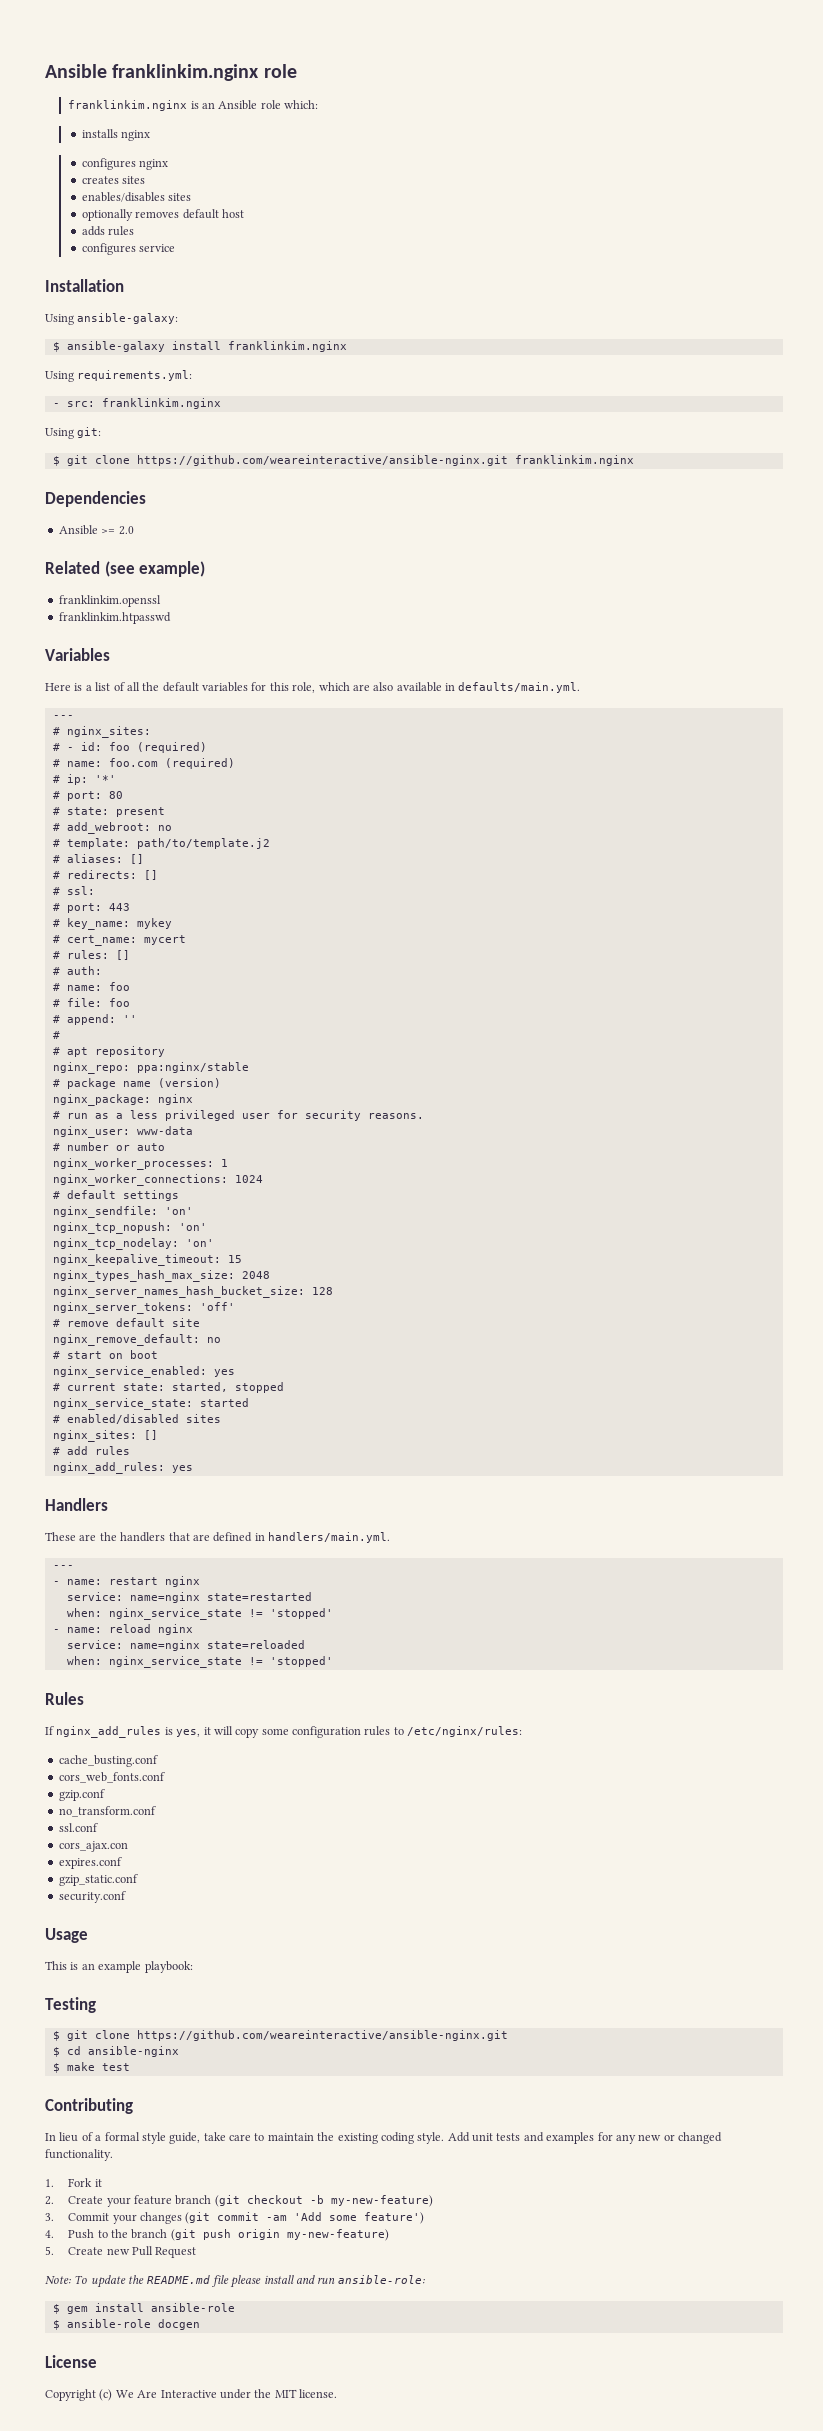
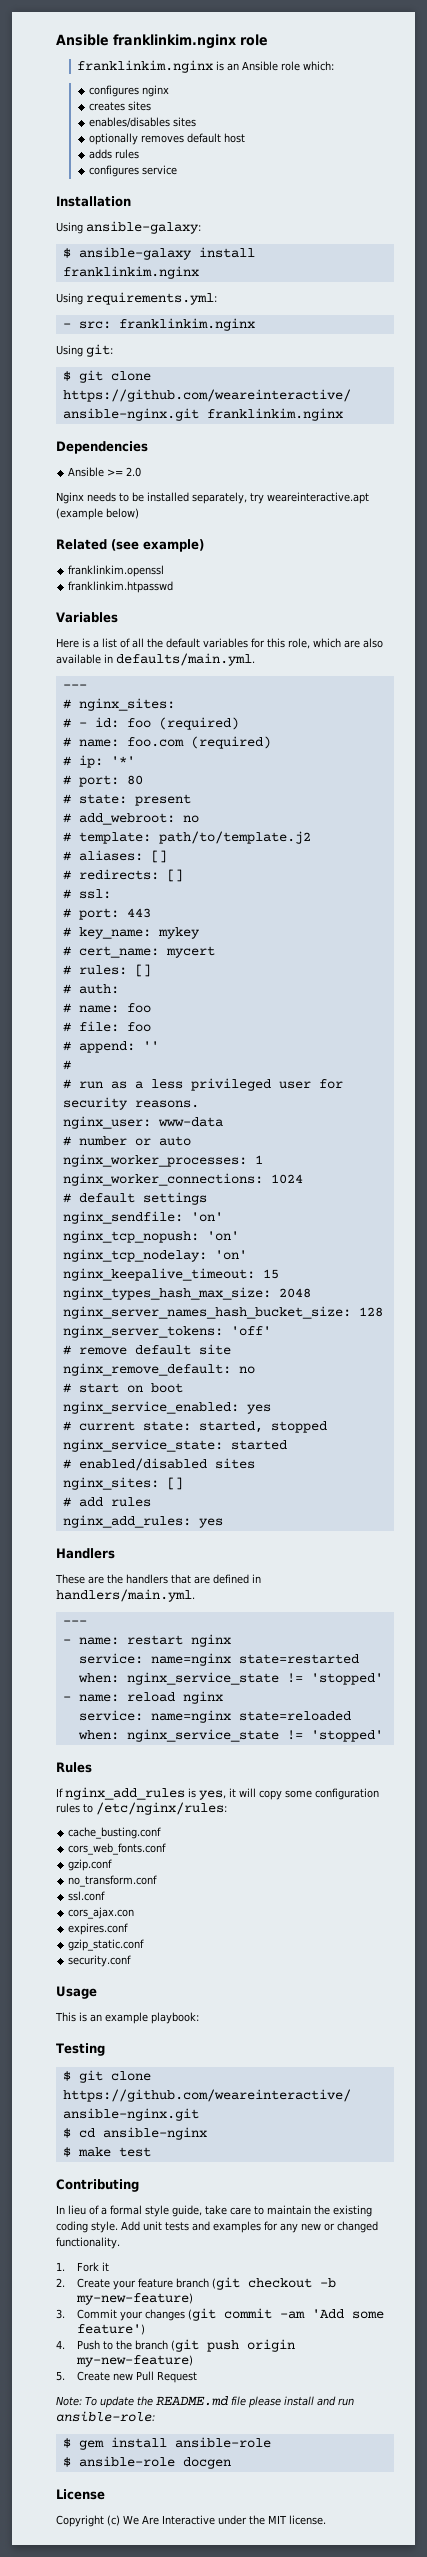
- installs nginx
+ Nginx needs to be installed separately, try weareinteractive.apt (example below)
- # apt repository
- nginx_repo: ppa:nginx/stable
- # package name (version)
- nginx_package: nginx

